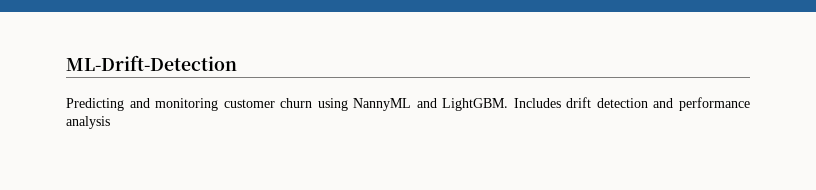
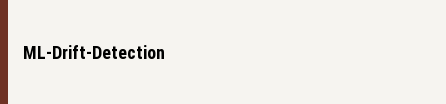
- Predicting and monitoring customer churn using NannyML and LightGBM. Includes drift detection and performance analysis

